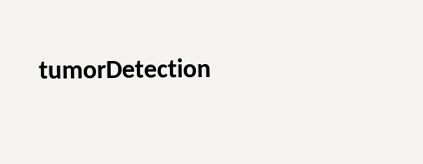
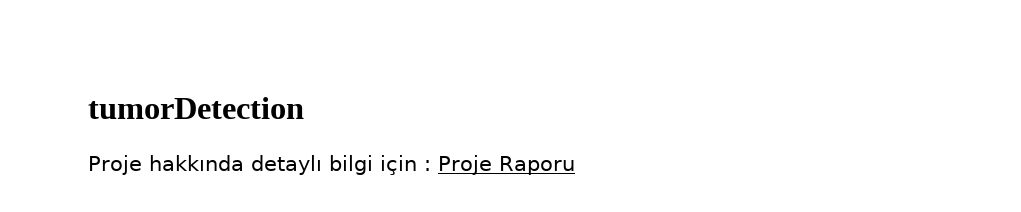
+ Proje hakkında detaylı bilgi için : Proje Raporu

